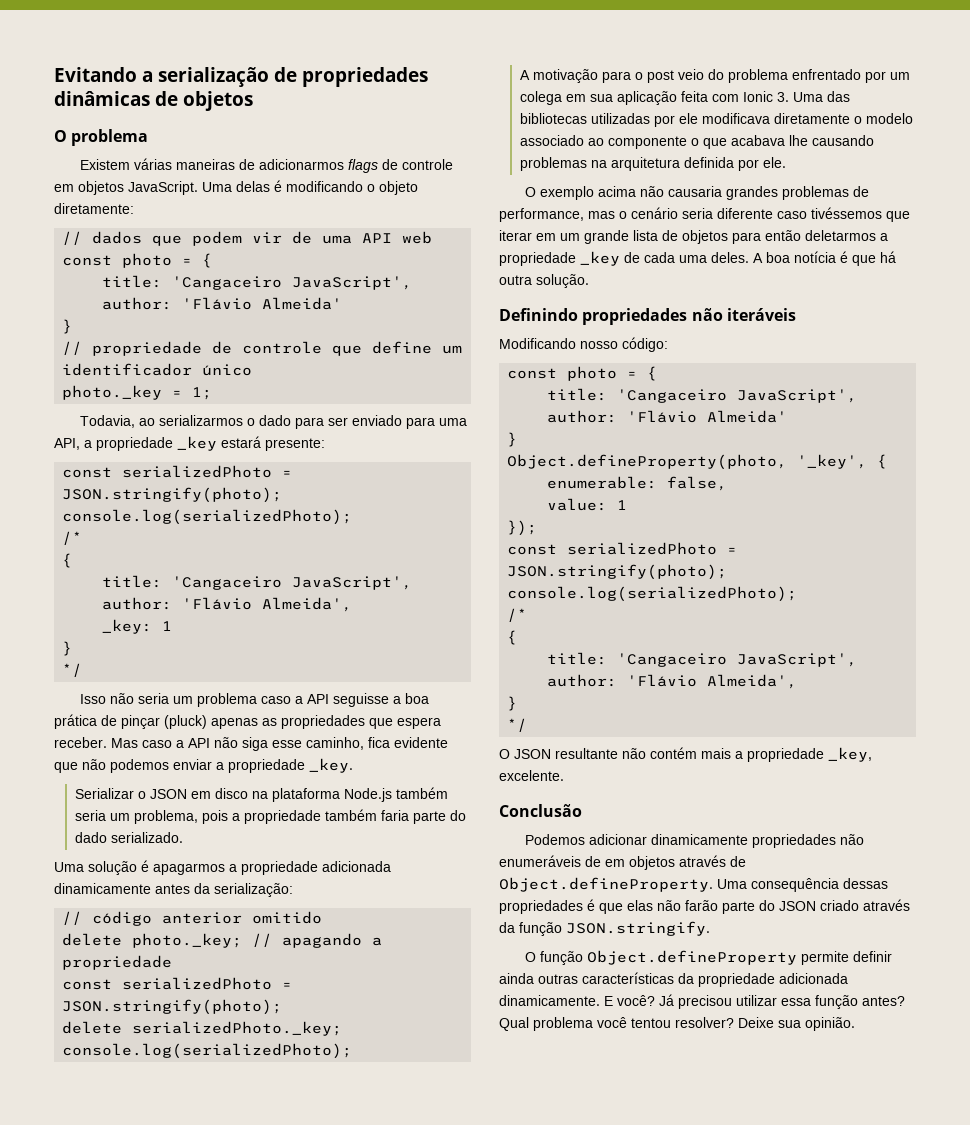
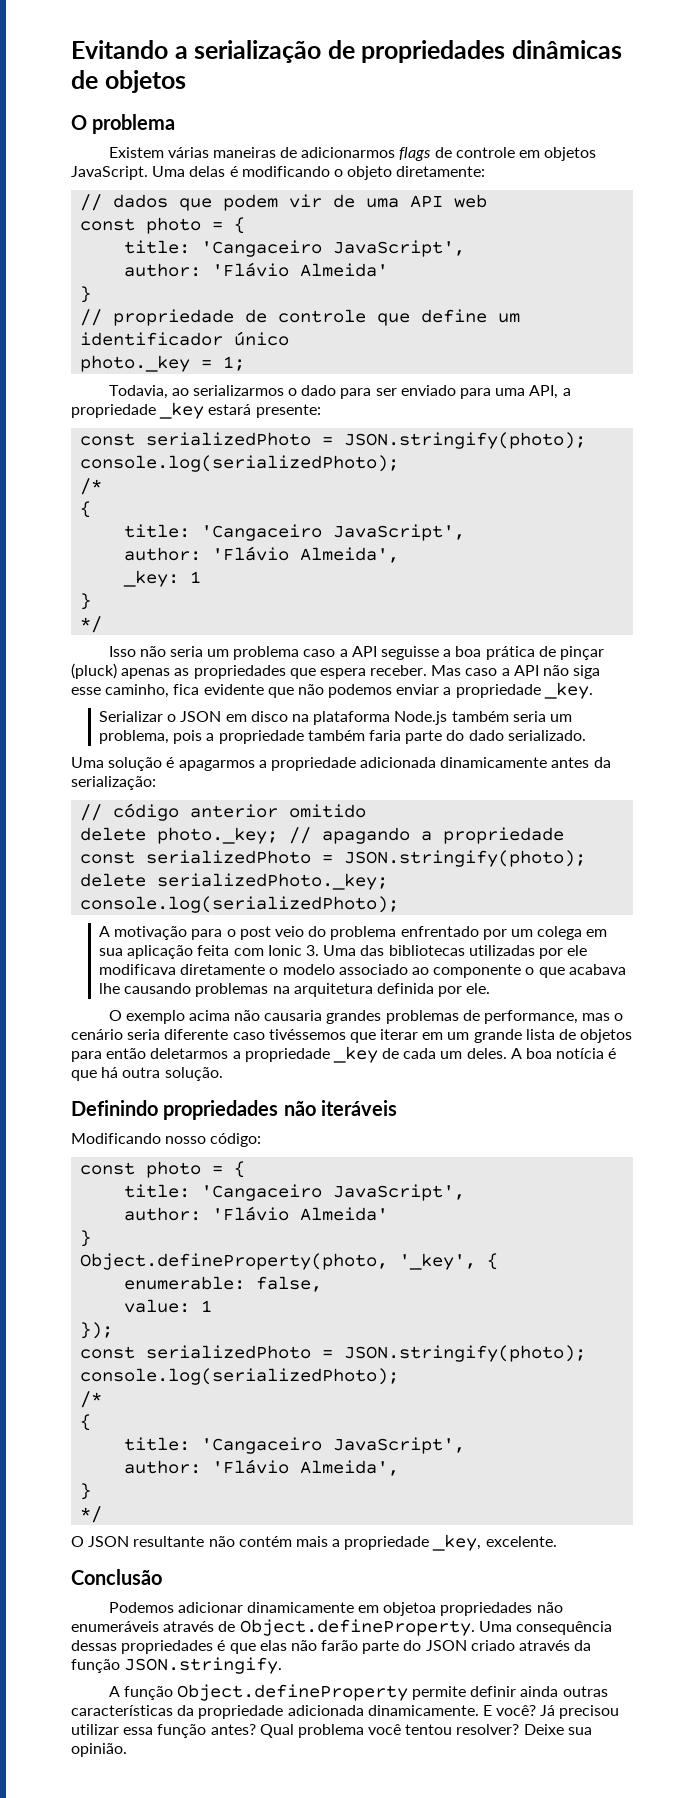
- O exemplo acima não causaria grandes problemas de performance, mas o cenário seria diferente caso tivéssemos que iterar em um grande lista de objetos para então deletarmos a propriedade _key de cada uma deles.
+ O exemplo acima não causaria grandes problemas de performance, mas o cenário seria diferente caso tivéssemos que iterar em um grande lista de objetos para então deletarmos a propriedade _key de cada um deles.
- Podemos adicionar dinamicamente propriedades não enumeráveis de em objetos através de Object.defineProperty. Uma consequência dessas propriedades é que elas não farão parte do JSON criado através da função JSON.stringify.
+ Podemos adicionar dinamicamente em objetoa propriedades não enumeráveis através de Object.defineProperty. Uma consequência dessas propriedades é que elas não farão parte do JSON criado através da função JSON.stringify.
- O função Object.defineProperty permite definir ainda outras características da propriedade adicionada dinamicamente.
+ A função Object.defineProperty permite definir ainda outras características da propriedade adicionada dinamicamente.

